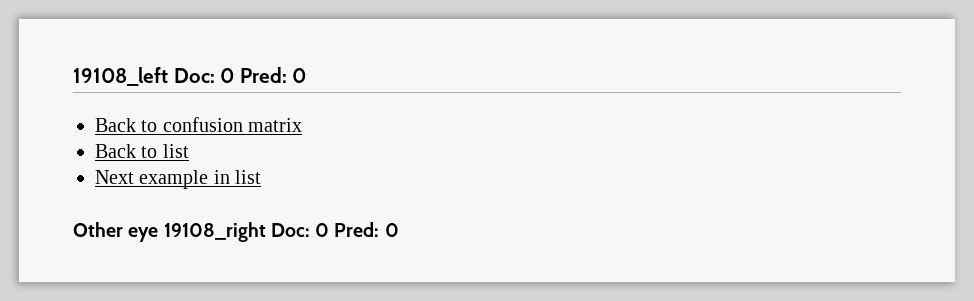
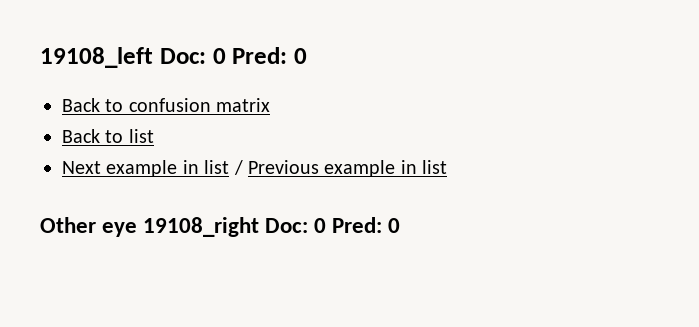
- Next example in list
+ Next example in list / Previous example in list

